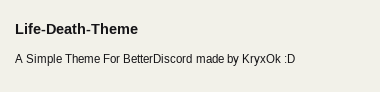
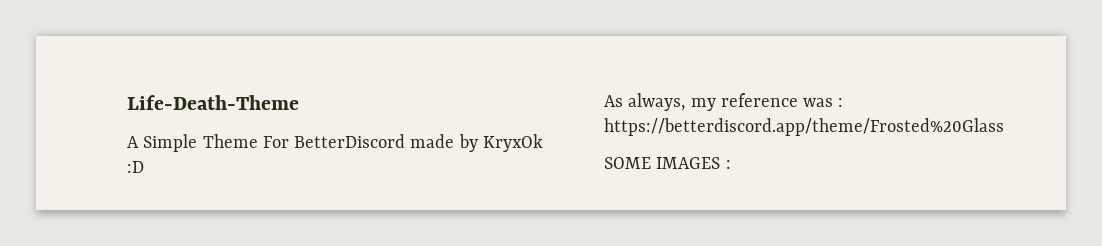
+ As always, my reference was : https://betterdiscord.app/theme/Frosted%20Glass
+ SOME IMAGES :

